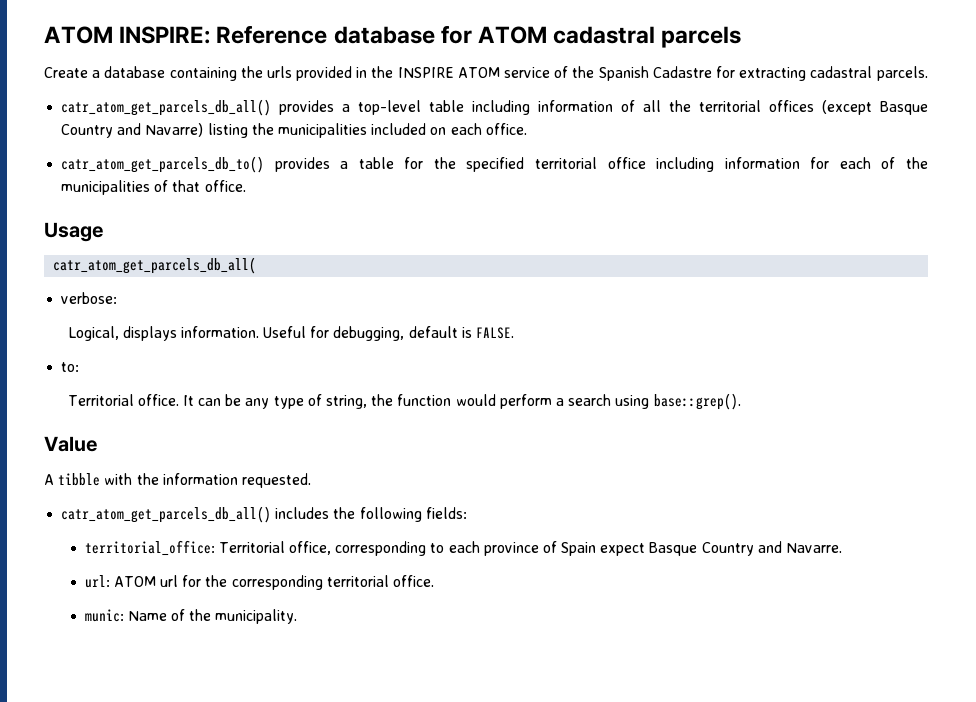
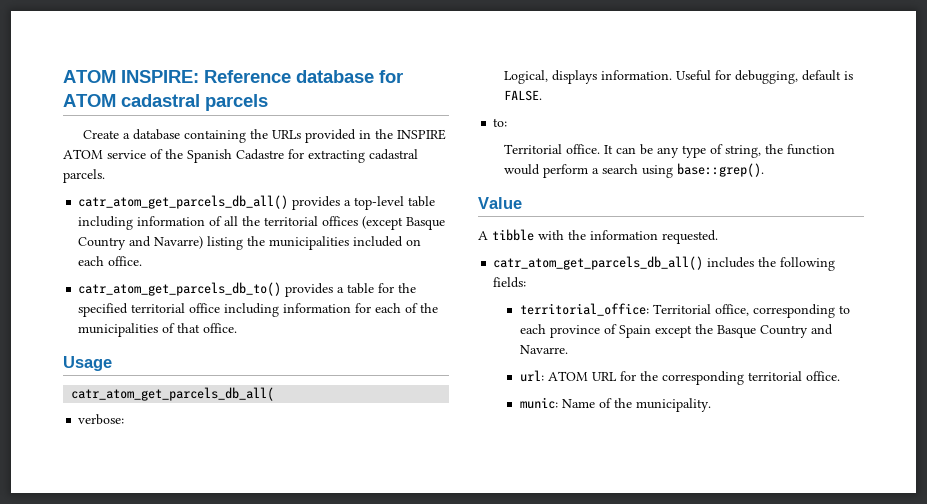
- Create a database containing the urls provided in the INSPIRE ATOM service of the Spanish Cadastre for extracting cadastral parcels.
+ Create a database containing the URLs provided in the INSPIRE ATOM service of the Spanish Cadastre for extracting cadastral parcels.
- territorial_office: Territorial office, corresponding to each province of Spain expect Basque Country and Navarre.
+ territorial_office: Territorial office, corresponding to each province of Spain except the Basque Country and Navarre.
- url: ATOM url for the corresponding territorial office.
+ url: ATOM URL for the corresponding territorial office.

